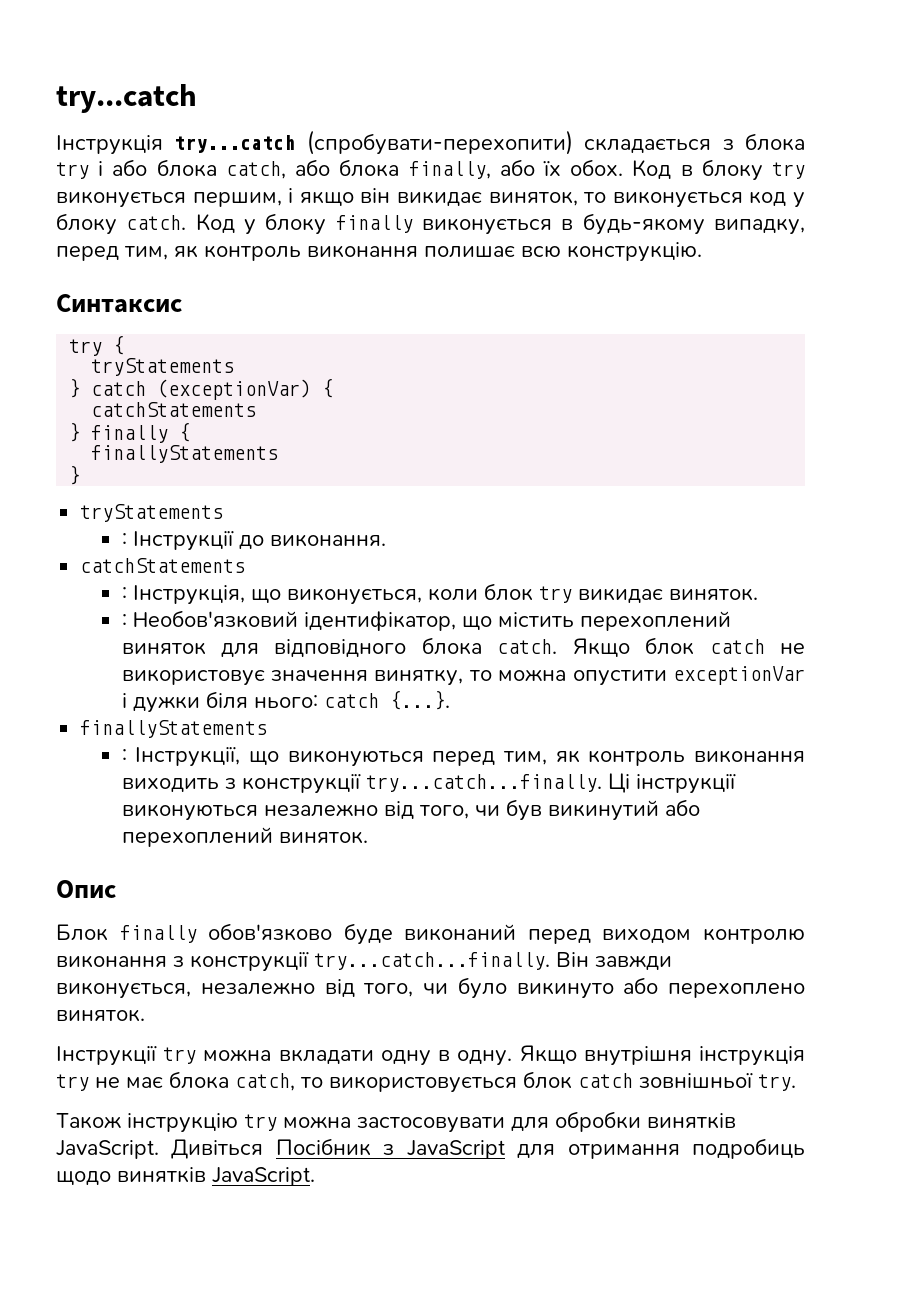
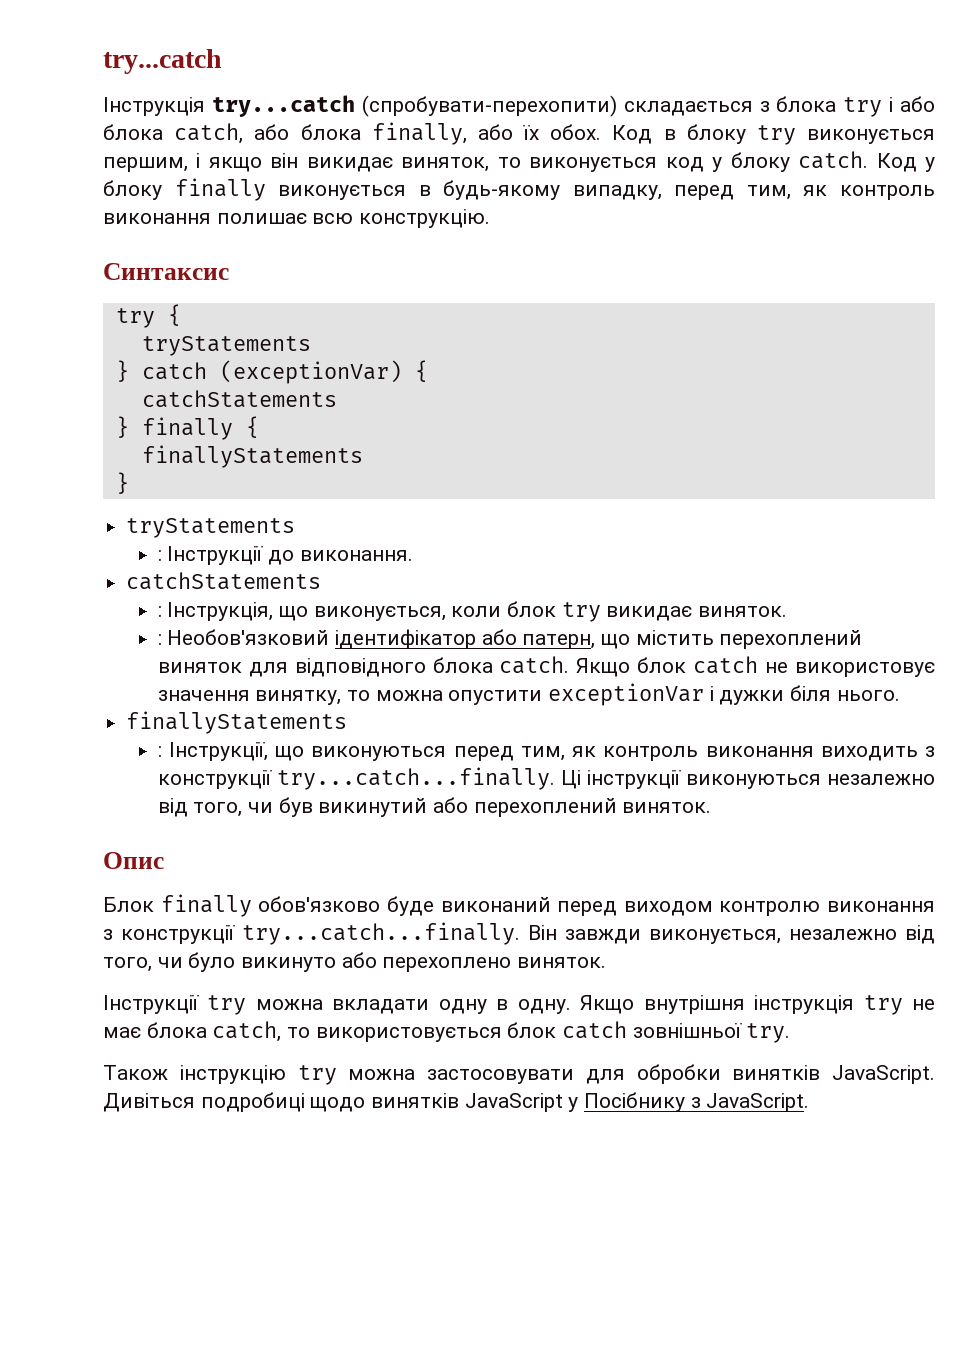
- : Необов'язковий ідентифікатор, що містить перехоплений виняток для відповідного блока catch.
+ : Необов'язковий ідентифікатор або патерн, що містить перехоплений виняток для відповідного блока catch.
- Якщо блок catch не використовує значення винятку, то можна опустити exceptionVar і дужки біля нього: catch {...}.
+ Якщо блок catch не використовує значення винятку, то можна опустити exceptionVar і дужки біля нього.
- Дивіться Посібник з JavaScript для отримання подробиць щодо винятків JavaScript.
+ Дивіться подробиці щодо винятків JavaScript у Посібнику з JavaScript.

